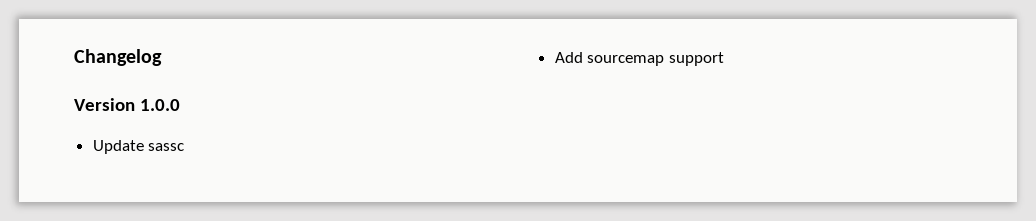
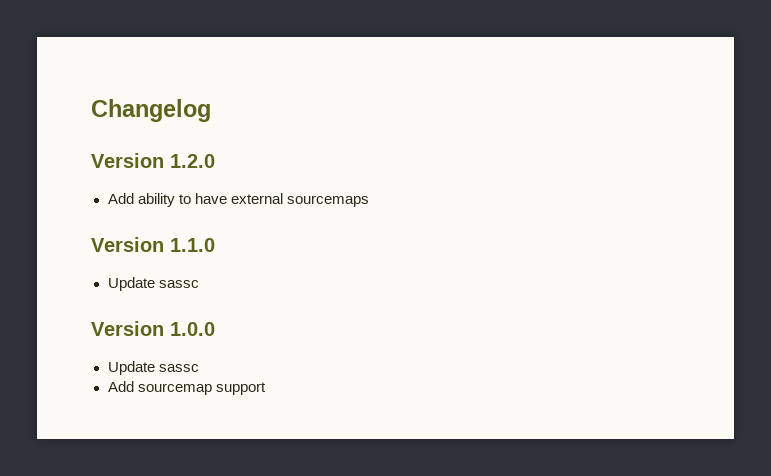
+ Version 1.2.0
+ Add ability to have external sourcemaps
+ Version 1.1.0
+ Update sassc

